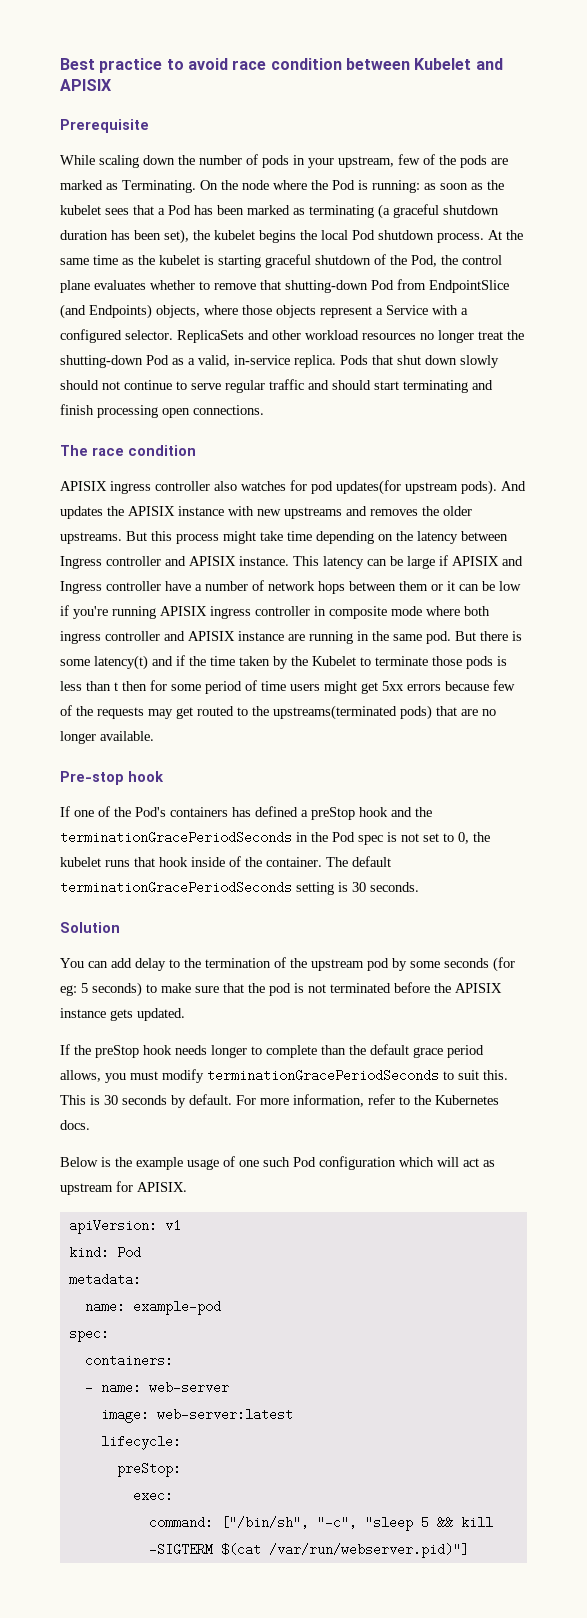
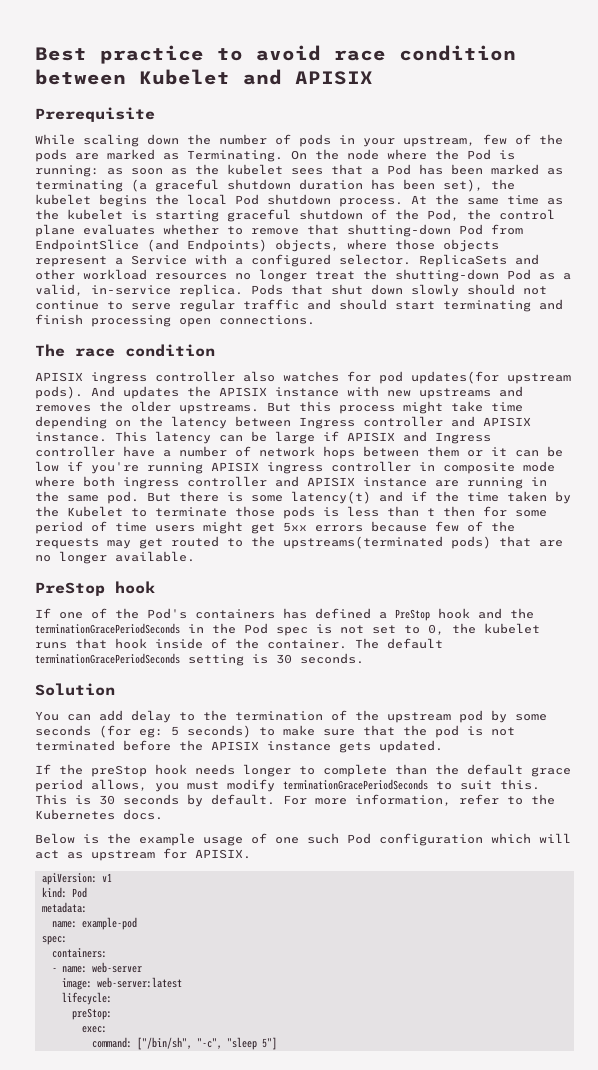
  But there is some latency(t) and if the time taken by the Kubelet to terminate those pods is less than t then for some period of time users might get 5xx errors because few of the requests may get routed to the upstreams(terminated pods) that are no longer available.
- Pre-stop hook
+ PreStop hook
- If one of the Pod's containers has defined a preStop hook and the terminationGracePeriodSeconds in the Pod spec is not set to 0, the kubelet runs that hook inside of the container.
+ If one of the Pod's containers has defined a PreStop hook and the terminationGracePeriodSeconds in the Pod spec is not set to 0, the kubelet runs that hook inside of the container.
- command: ["/bin/sh", "-c", "sleep 5 && kill -SIGTERM $(cat /var/run/webserver.pid)"]
+ command: ["/bin/sh", "-c", "sleep 5"]

